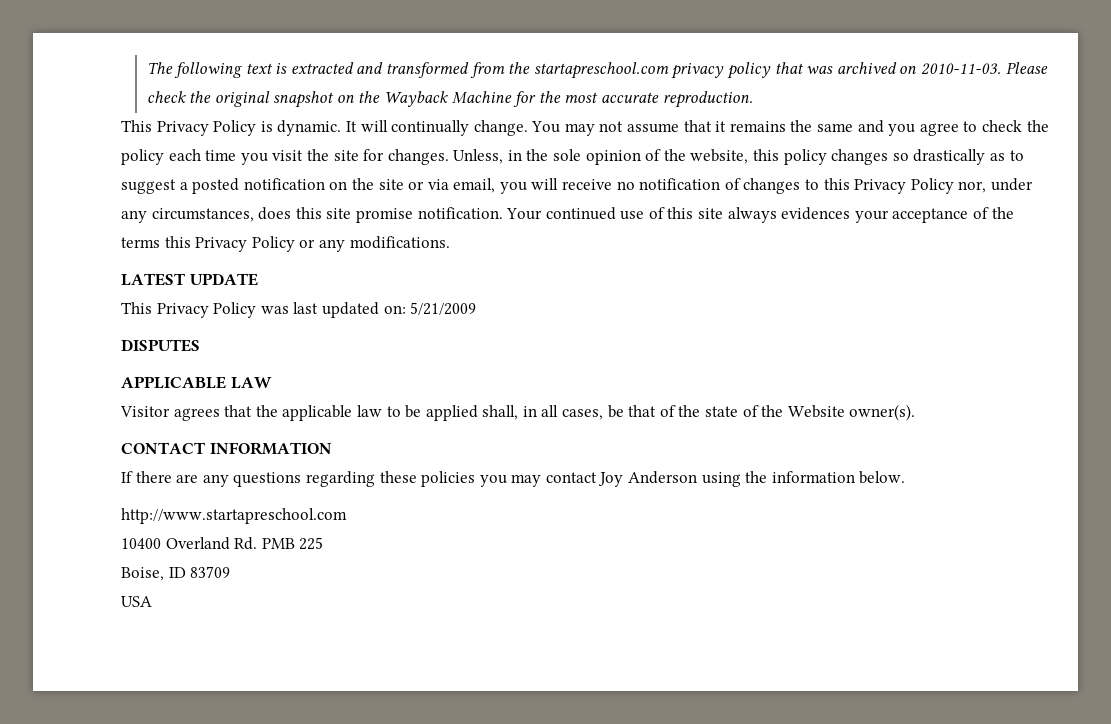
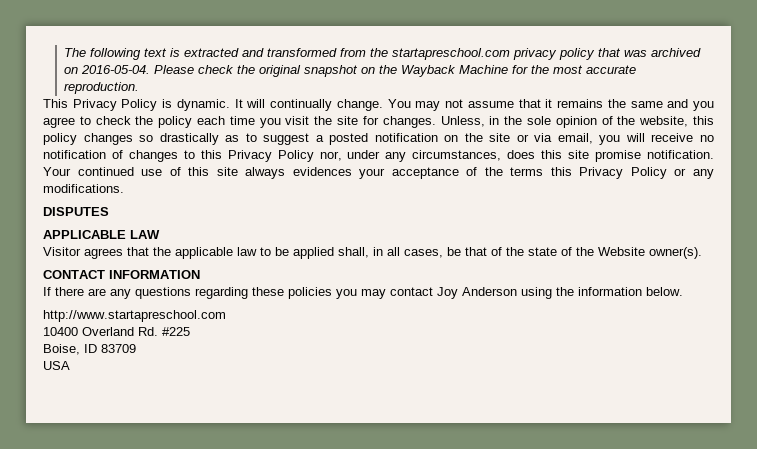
- The following text is extracted and transformed from the startapreschool.com privacy policy that was archived on 2010-11-03.
+ The following text is extracted and transformed from the startapreschool.com privacy policy that was archived on 2016-05-04.
- LATEST UPDATE
- This Privacy Policy was last updated on: 5/21/2009
- 10400 Overland Rd. PMB 225
+ 10400 Overland Rd. #225

